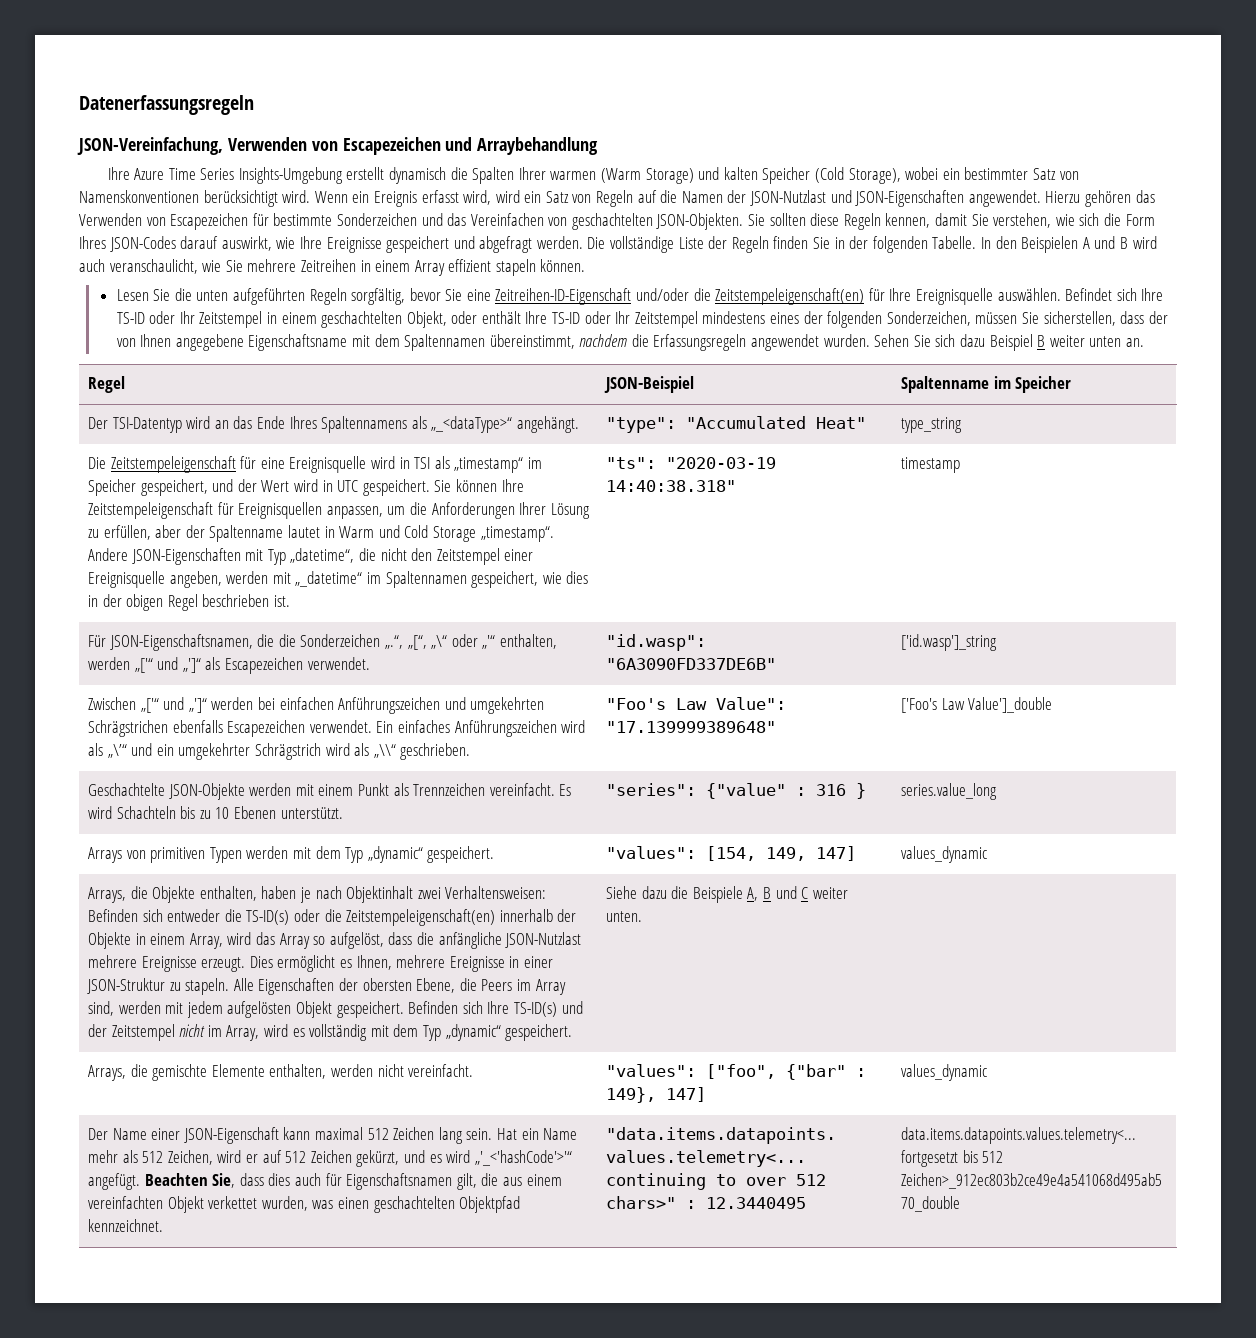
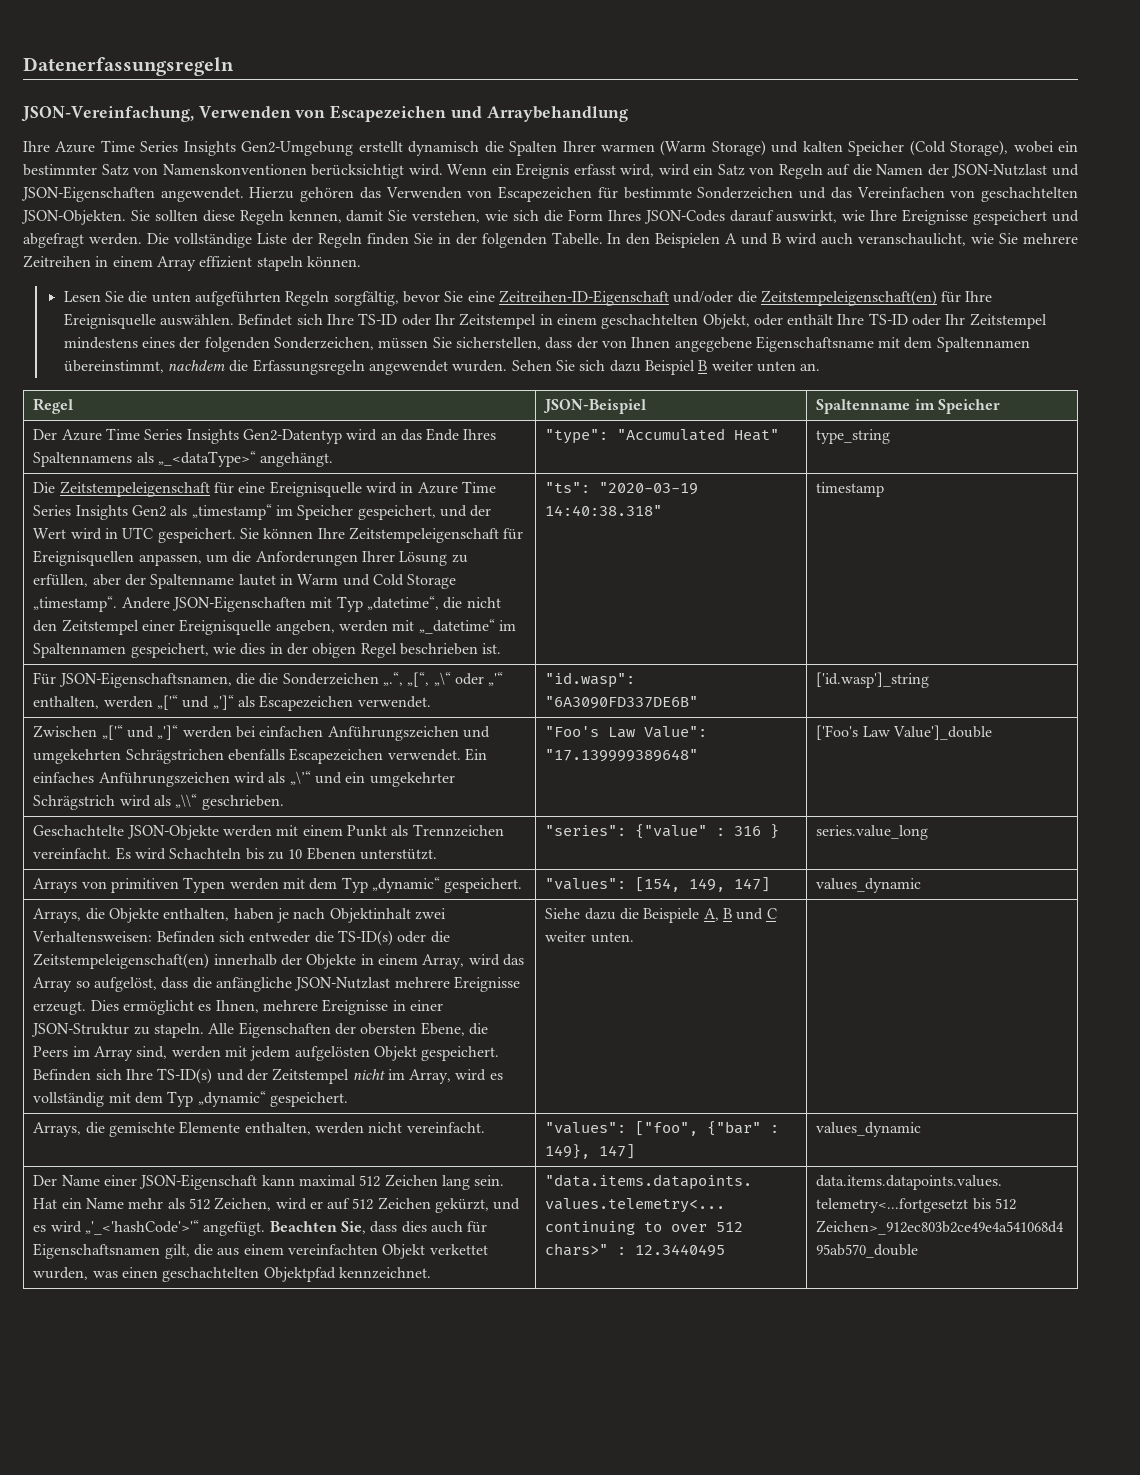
- Ihre Azure Time Series Insights-Umgebung erstellt dynamisch die Spalten Ihrer warmen (Warm Storage) und kalten Speicher (Cold Storage), wobei ein bestimmter Satz von Namenskonventionen berücksichtigt wird.
+ Ihre Azure Time Series Insights Gen2-Umgebung erstellt dynamisch die Spalten Ihrer warmen (Warm Storage) und kalten Speicher (Cold Storage), wobei ein bestimmter Satz von Namenskonventionen berücksichtigt wird.
- Der TSI-Datentyp wird an das Ende Ihres Spaltennamens als „_<dataType>“ angehängt. | "type": "Accumulated Heat" | type_string
+ Der Azure Time Series Insights Gen2-Datentyp wird an das Ende Ihres Spaltennamens als „_<dataType>“ angehängt. | "type": "Accumulated Heat" | type_string
- Die Zeitstempeleigenschaft für eine Ereignisquelle wird in TSI als „timestamp“ im Speicher gespeichert, und der Wert wird in UTC gespeichert.
+ Die Zeitstempeleigenschaft für eine Ereignisquelle wird in Azure Time Series Insights Gen2 als „timestamp“ im Speicher gespeichert, und der Wert wird in UTC gespeichert.

